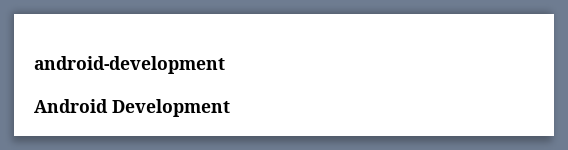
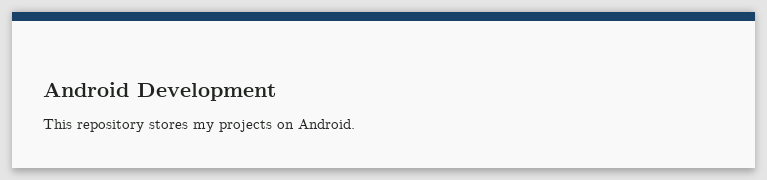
- android-development
+ This repository stores my projects on Android.

